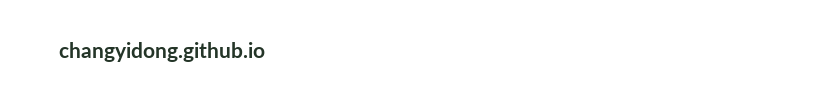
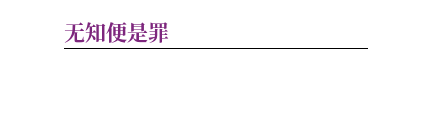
- changyidong.github.io
+ 无知便是罪

